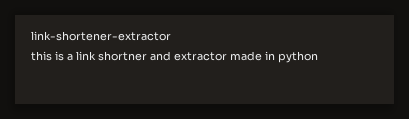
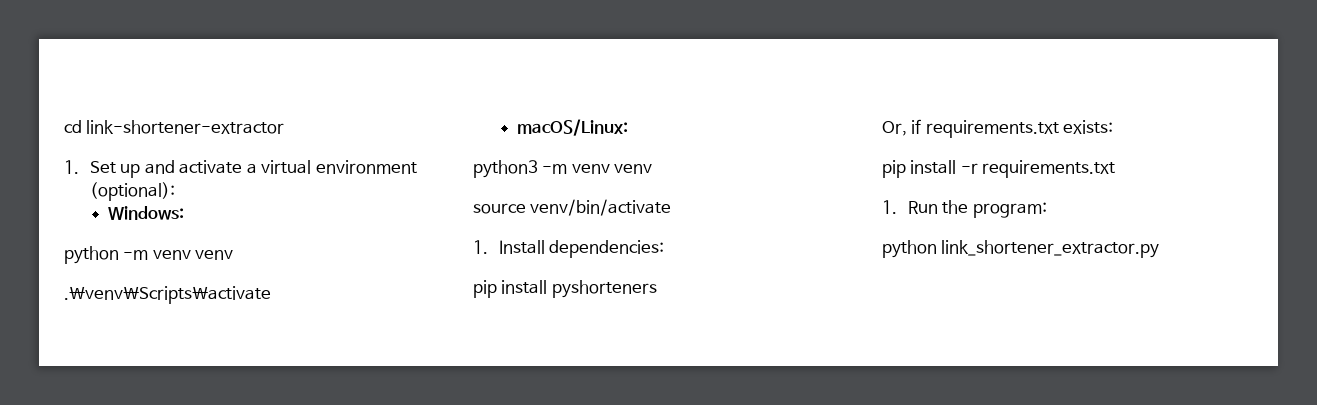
- link-shortener-extractor
+ cd link-shortener-extractor
- this is a link shortner and extractor made in python
+ 1. Set up and activate a virtual environment (optional):
+ Windows:
+ python -m venv venv
+ .\venv\Scripts\activate
+ macOS/Linux:
+ python3 -m venv venv
+ source venv/bin/activate
+ 1. Install dependencies:
+ pip install pyshorteners
+ Or, if requirements.txt exists:
+ pip install -r requirements.txt
+ 1. Run the program:
+ python link_shortener_extractor.py

